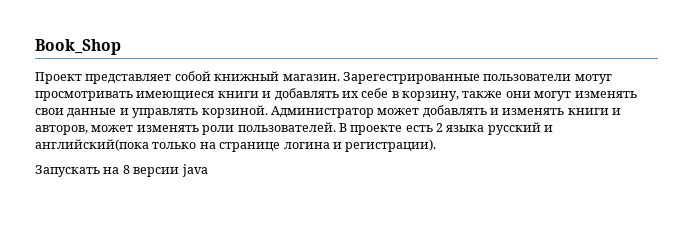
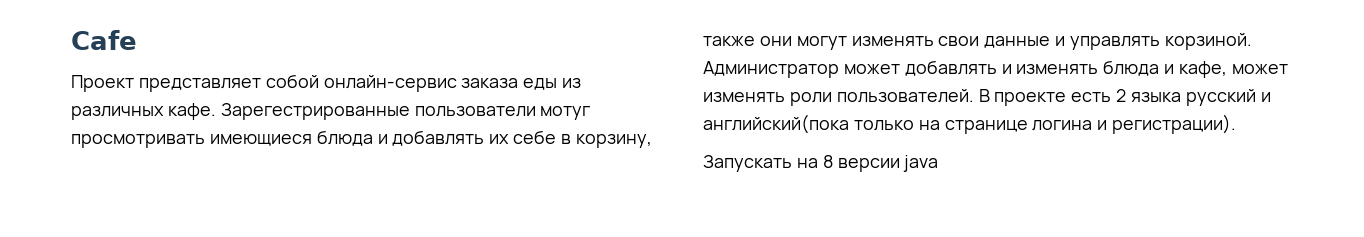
- Book_Shop
+ Cafe
- Проект представляет собой книжный магазин.
+ Проект представляет собой онлайн-сервис заказа еды из различных кафе.
- Зарегестрированные пользователи мотуг просмотривать имеющиеся книги и добавлять их себе в корзину, также они могут изменять свои данные и управлять корзиной.
+ Зарегестрированные пользователи мотуг просмотривать имеющиеся блюда и добавлять их себе в корзину, также они могут изменять свои данные и управлять корзиной.
- Администратор может добавлять и изменять книги и авторов, может изменять роли пользователей.
+ Администратор может добавлять и изменять блюда и кафе, может изменять роли пользователей.

